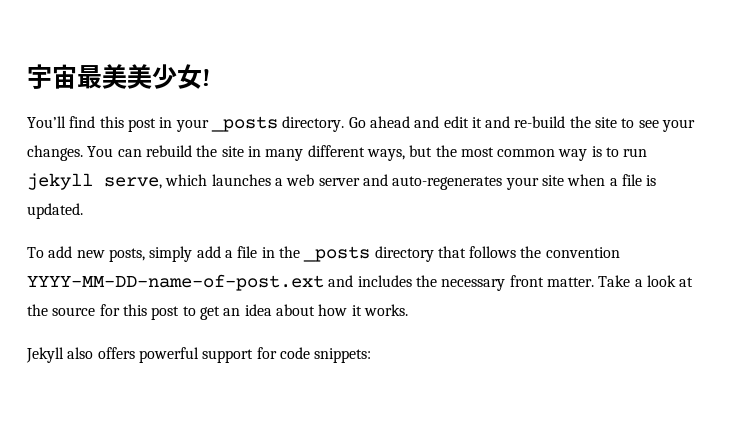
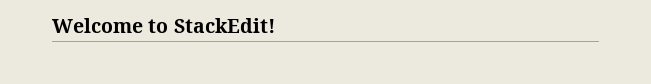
- 宇宙最美美少女!
- You’ll find this post in your _posts directory. Go ahead and edit it and re-build the site to see your changes. You can rebuild the site in many different ways, but the most common way is to run jekyll serve, which launches a web server and auto-regenerates your site when a file is updated.
- To add new posts, simply add a file in the _posts directory that follows the convention YYYY-MM-DD-name-of-post.ext and includes the necessary front matter. Take a look at the source for this post to get an idea about how it works.
- Jekyll also offers powerful support for code snippets:
+ Welcome to StackEdit!

